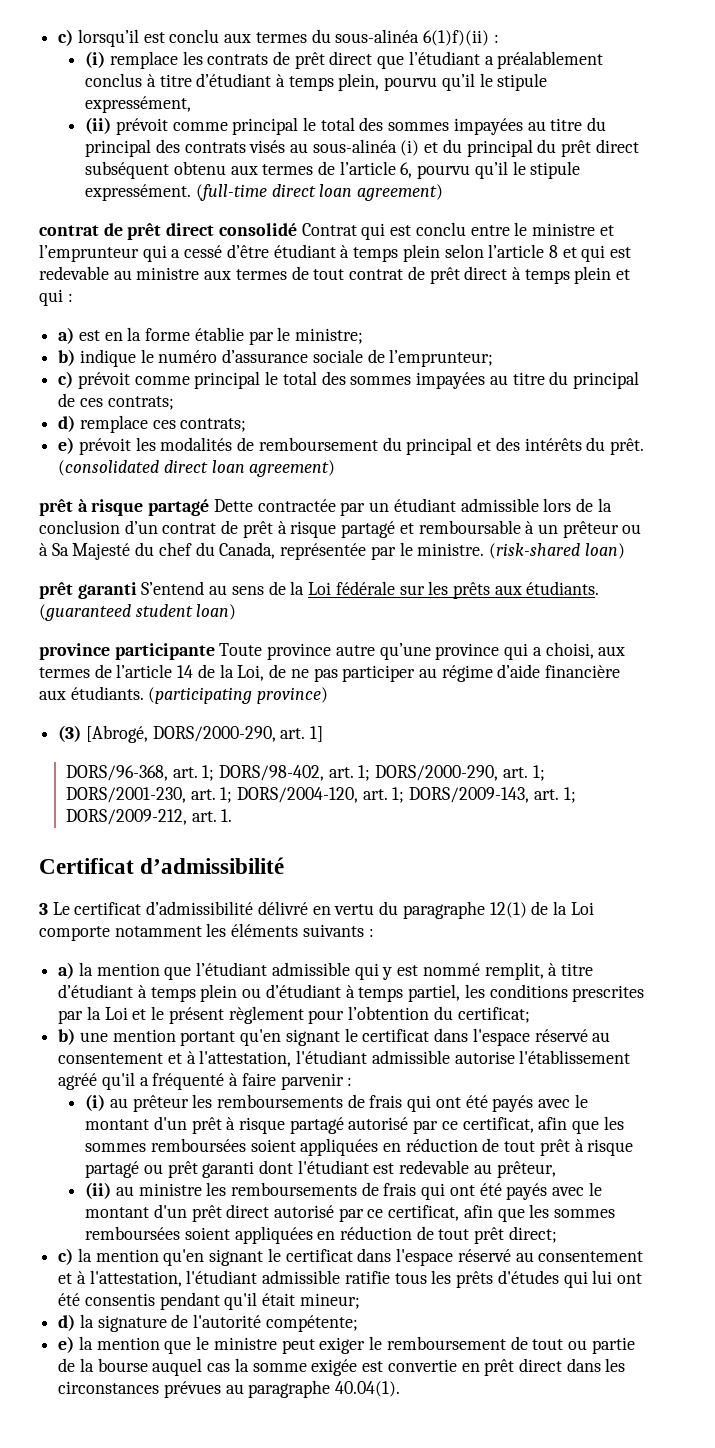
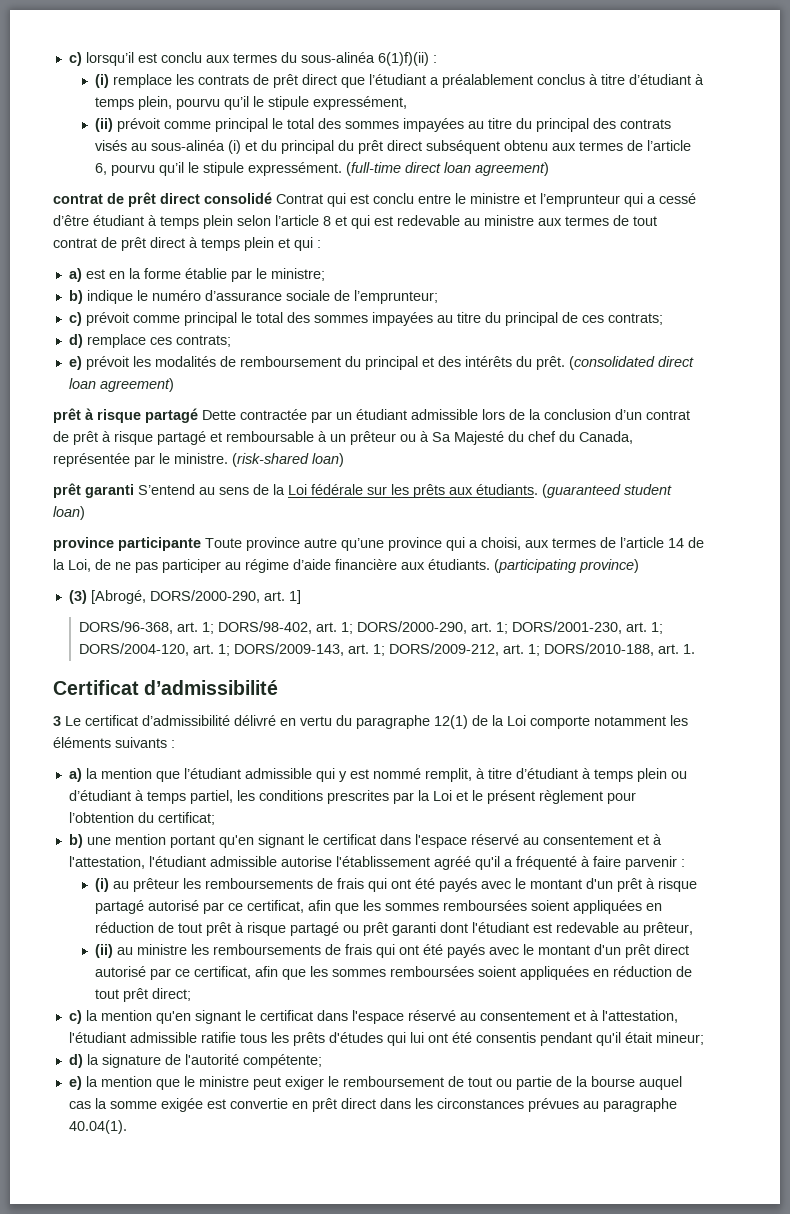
- DORS/96-368, art. 1; DORS/98-402, art. 1; DORS/2000-290, art. 1; DORS/2001-230, art. 1; DORS/2004-120, art. 1; DORS/2009-143, art. 1; DORS/2009-212, art. 1.
+ DORS/96-368, art. 1; DORS/98-402, art. 1; DORS/2000-290, art. 1; DORS/2001-230, art. 1; DORS/2004-120, art. 1; DORS/2009-143, art. 1; DORS/2009-212, art. 1; DORS/2010-188, art. 1.

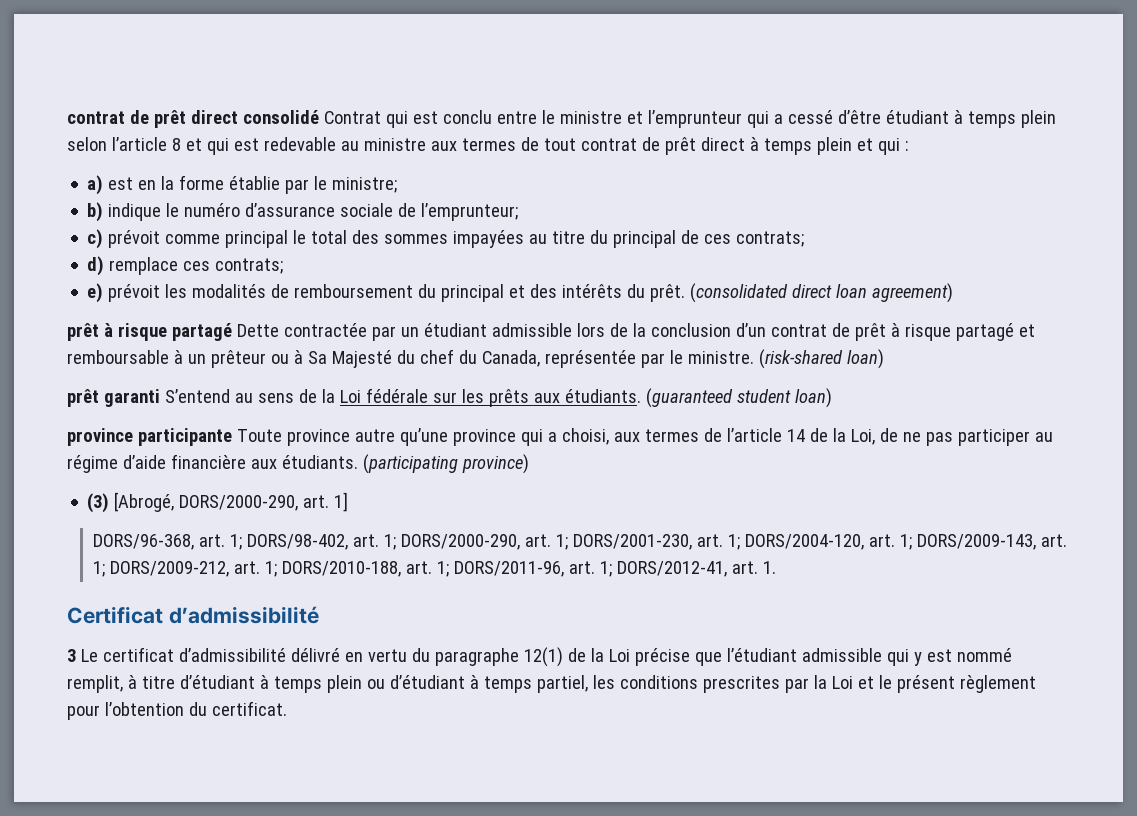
- c) lorsqu’il est conclu aux termes du sous-alinéa 6(1)f)(ii) :
- (i) remplace les contrats de prêt direct que l’étudiant a préalablement conclus à titre d’étudiant à temps plein, pourvu qu’il le stipule expressément,
- (ii) prévoit comme principal le total des sommes impayées au titre du principal des contrats visés au sous-alinéa (i) et du principal du prêt direct subséquent obtenu aux termes de l’article 6, pourvu qu’il le stipule expressément. (full-time direct loan agreement)
- DORS/96-368, art. 1; DORS/98-402, art. 1; DORS/2000-290, art. 1; DORS/2001-230, art. 1; DORS/2004-120, art. 1; DORS/2009-143, art. 1; DORS/2009-212, art. 1; DORS/2010-188, art. 1.
+ DORS/96-368, art. 1; DORS/98-402, art. 1; DORS/2000-290, art. 1; DORS/2001-230, art. 1; DORS/2004-120, art. 1; DORS/2009-143, art. 1; DORS/2009-212, art. 1; DORS/2010-188, art. 1; DORS/2011-96, art. 1; DORS/2012-41, art. 1.
- 3 Le certificat d’admissibilité délivré en vertu du paragraphe 12(1) de la Loi comporte notamment les éléments suivants :
- a) la mention que l’étudiant admissible qui y est nommé remplit, à titre d’étudiant à temps plein ou d’étudiant à temps partiel, les conditions prescrites par la Loi et le présent règlement pour l’obtention du certificat;
- b) une mention portant qu'en signant le certificat dans l'espace réservé au consentement et à l'attestation, l'étudiant admissible autorise l'établissement agréé qu'il a fréquenté à faire parvenir :
- (i) au prêteur les remboursements de frais qui ont été payés avec le montant d'un prêt à risque partagé autorisé par ce certificat, afin que les sommes remboursées soient appliquées en réduction de tout prêt à risque partagé ou prêt garanti dont l'étudiant est redevable au prêteur,
- (ii) au ministre les remboursements de frais qui ont été payés avec le montant d'un prêt direct autorisé par ce certificat, afin que les sommes remboursées soient appliquées en réduction de tout prêt direct;
- c) la mention qu'en signant le certificat dans l'espace réservé au consentement et à l'attestation, l'étudiant admissible ratifie tous les prêts d'études qui lui ont été consentis pendant qu'il était mineur;
- d) la signature de l'autorité compétente;
- e) la mention que le ministre peut exiger le remboursement de tout ou partie de la bourse auquel cas la somme exigée est convertie en prêt direct dans les circonstances prévues au paragraphe 40.04(1).
+ 3 Le certificat d’admissibilité délivré en vertu du paragraphe 12(1) de la Loi précise que l’étudiant admissible qui y est nommé remplit, à titre d’étudiant à temps plein ou d’étudiant à temps partiel, les conditions prescrites par la Loi et le présent règlement pour l’obtention du certificat.

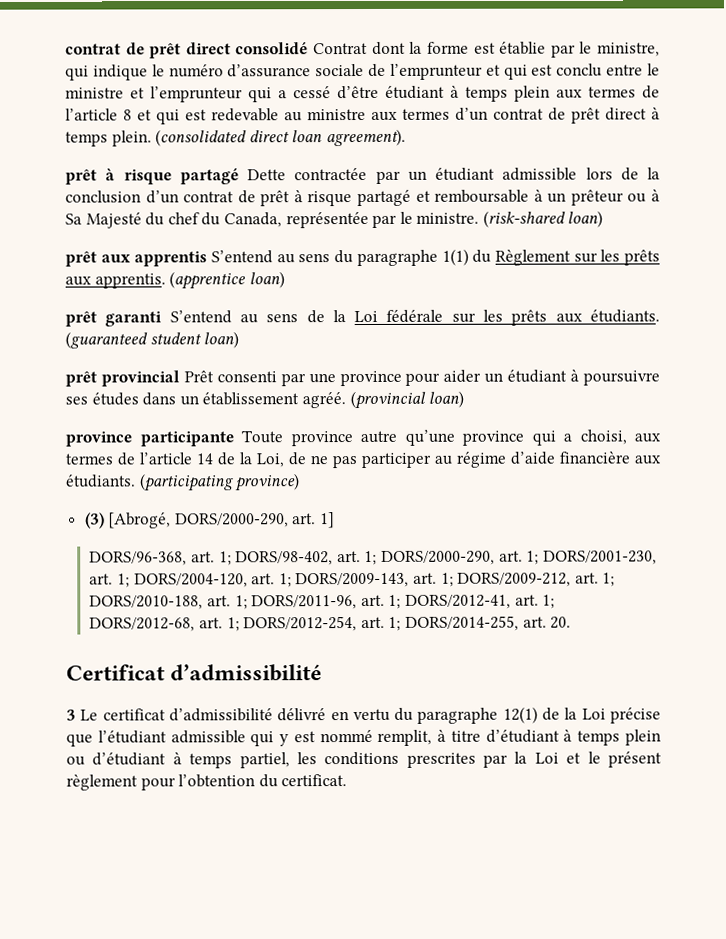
- contrat de prêt direct consolidé Contrat qui est conclu entre le ministre et l’emprunteur qui a cessé d’être étudiant à temps plein selon l’article 8 et qui est redevable au ministre aux termes de tout contrat de prêt direct à temps plein et qui :
- a) est en la forme établie par le ministre;
- b) indique le numéro d’assurance sociale de l’emprunteur;
- c) prévoit comme principal le total des sommes impayées au titre du principal de ces contrats;
- d) remplace ces contrats;
- e) prévoit les modalités de remboursement du principal et des intérêts du prêt.
+ contrat de prêt direct consolidé Contrat dont la forme est établie par le ministre, qui indique le numéro d’assurance sociale de l’emprunteur et qui est conclu entre le ministre et l’emprunteur qui a cessé d’être étudiant à temps plein aux termes de l’article 8 et qui est redevable au ministre aux termes d’un contrat de prêt direct à temps plein.
- (consolidated direct loan agreement)
+ (consolidated direct loan agreement).
+ prêt aux apprentis S’entend au sens du paragraphe 1(1) du Règlement sur les prêts aux apprentis. (apprentice loan)
+ prêt provincial Prêt consenti par une province pour aider un étudiant à poursuivre ses études dans un établissement agréé. (provincial loan)
- DORS/96-368, art. 1; DORS/98-402, art. 1; DORS/2000-290, art. 1; DORS/2001-230, art. 1; DORS/2004-120, art. 1; DORS/2009-143, art. 1; DORS/2009-212, art. 1; DORS/2010-188, art. 1; DORS/2011-96, art. 1; DORS/2012-41, art. 1.
+ DORS/96-368, art. 1; DORS/98-402, art. 1; DORS/2000-290, art. 1; DORS/2001-230, art. 1; DORS/2004-120, art. 1; DORS/2009-143, art. 1; DORS/2009-212, art. 1; DORS/2010-188, art. 1; DORS/2011-96, art. 1; DORS/2012-41, art. 1; DORS/2012-68, art. 1; DORS/2012-254, art. 1; DORS/2014-255, art. 20.

